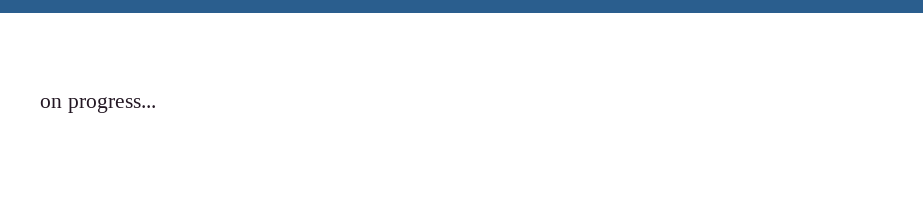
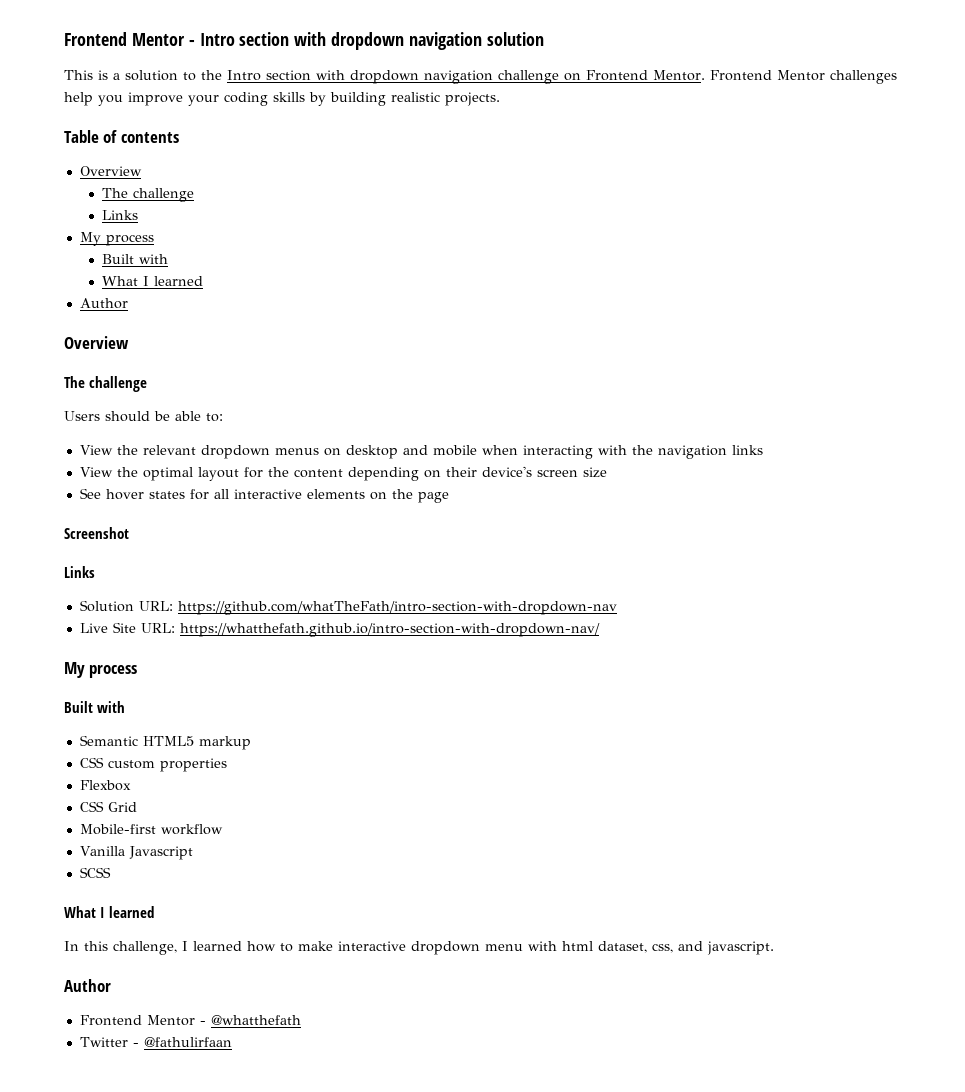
- on progress...
+ Frontend Mentor - Intro section with dropdown navigation solution
+ This is a solution to the Intro section with dropdown navigation challenge on Frontend Mentor. Frontend Mentor challenges help you improve your coding skills by building realistic projects.
+ Table of contents
+ Overview
+ The challenge
+ Links
+ My process
+ Built with
+ What I learned
+ Author
+ Overview
+ The challenge
+ Users should be able to:
+ View the relevant dropdown menus on desktop and mobile when interacting with the navigation links
+ View the optimal layout for the content depending on their device's screen size
+ See hover states for all interactive elements on the page
+ Screenshot
+ Links
+ Solution URL: https://github.com/whatTheFath/intro-section-with-dropdown-nav
+ Live Site URL: https://whatthefath.github.io/intro-section-with-dropdown-nav/
+ My process
+ Built with
+ Semantic HTML5 markup
+ CSS custom properties
+ Flexbox
+ CSS Grid
+ Mobile-first workflow
+ Vanilla Javascript
+ SCSS
+ What I learned
+ In this challenge, I learned how to make interactive dropdown menu with html dataset, css, and javascript.
+ Author
+ Frontend Mentor - @whatthefath
+ Twitter - @fathulirfaan

